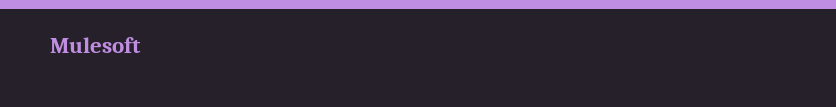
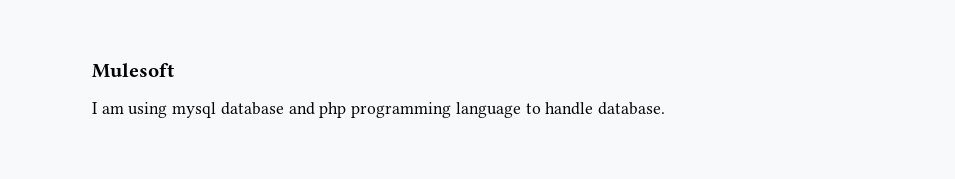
+ I am using mysql database and php programming language to handle database.

